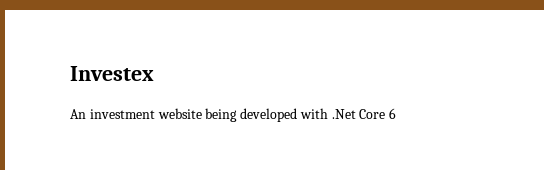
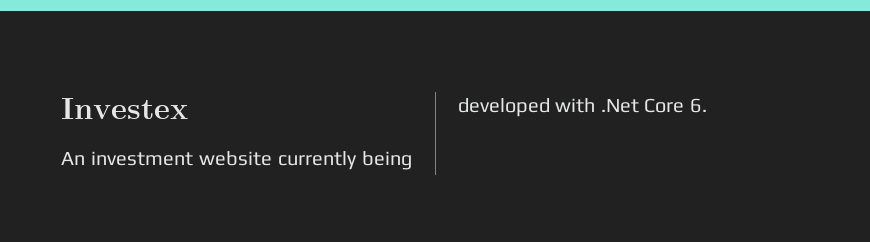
- An investment website being developed with .Net Core 6
+ An investment website currently being developed with .Net Core 6.

